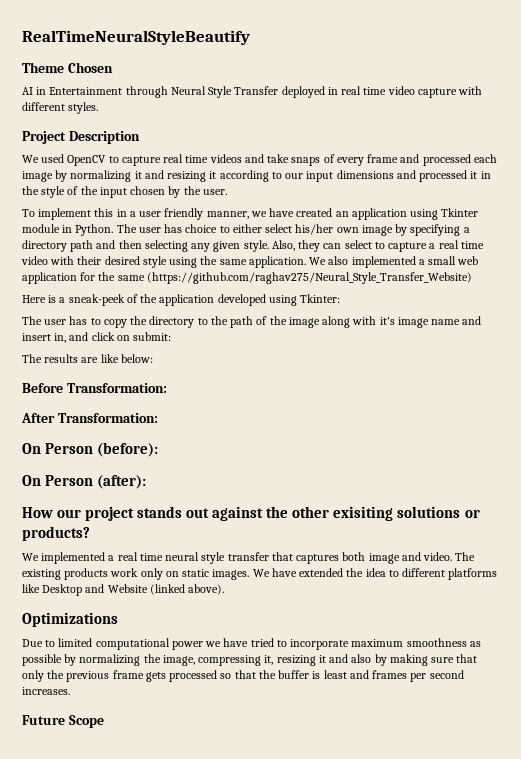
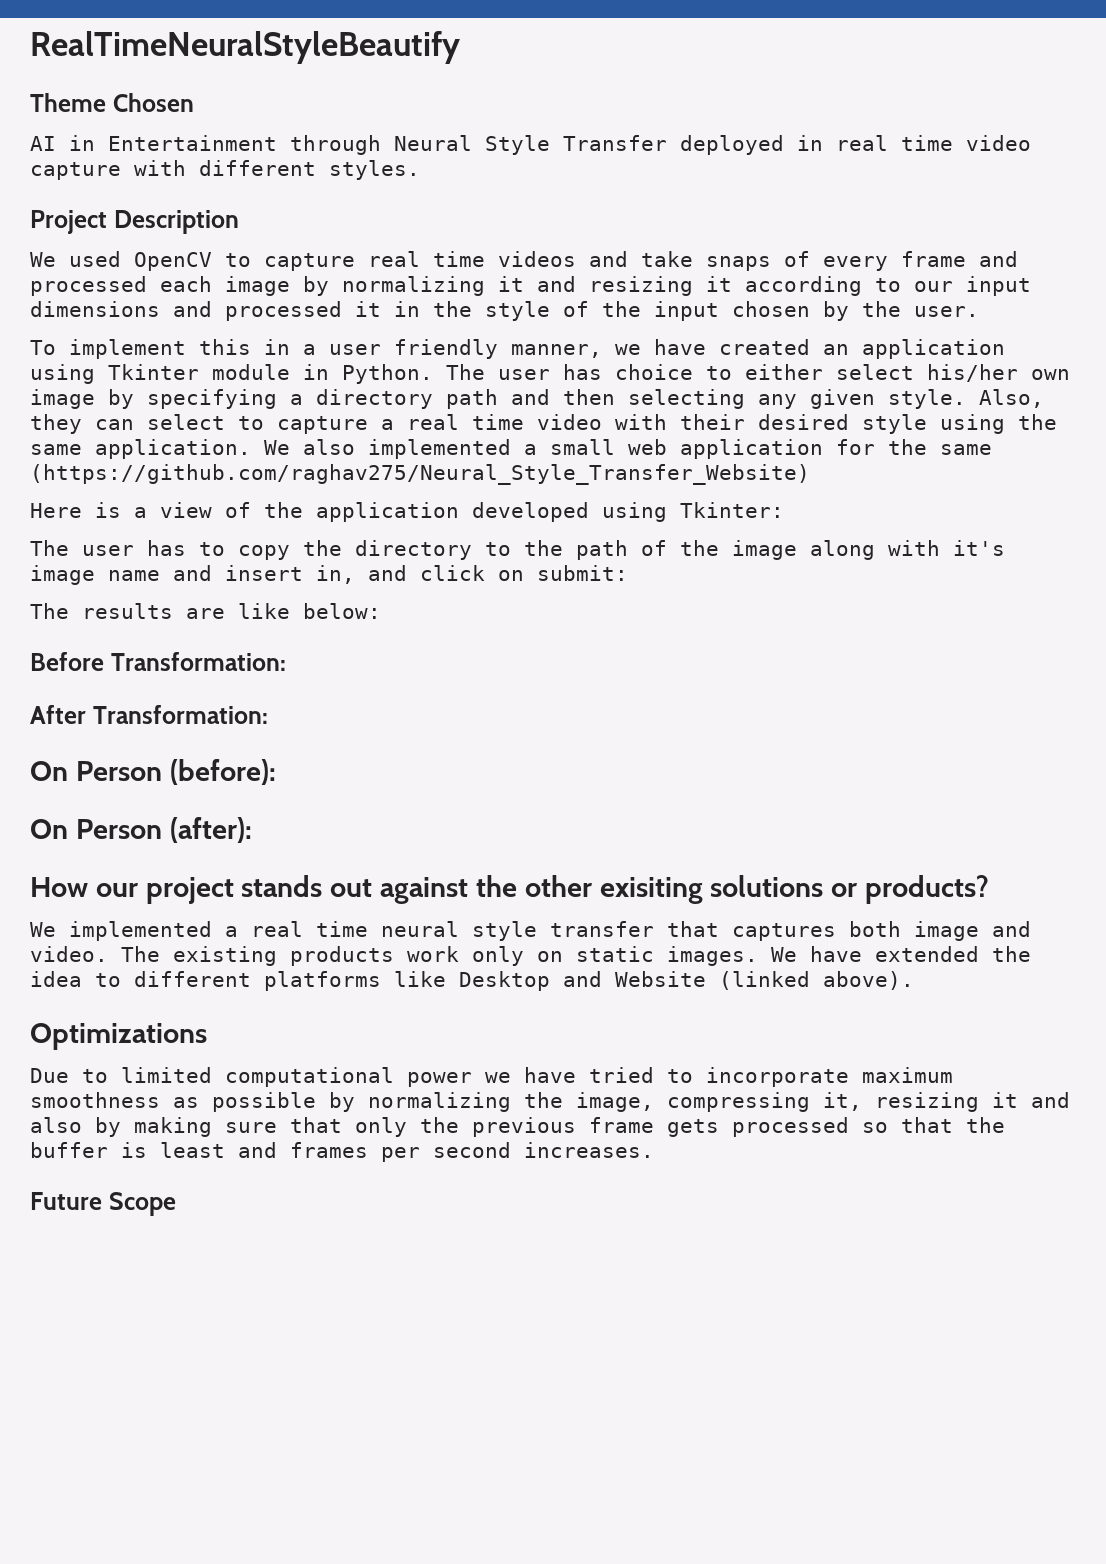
- Here is a sneak-peek of the application developed using Tkinter:
+ Here is a view of the application developed using Tkinter:

